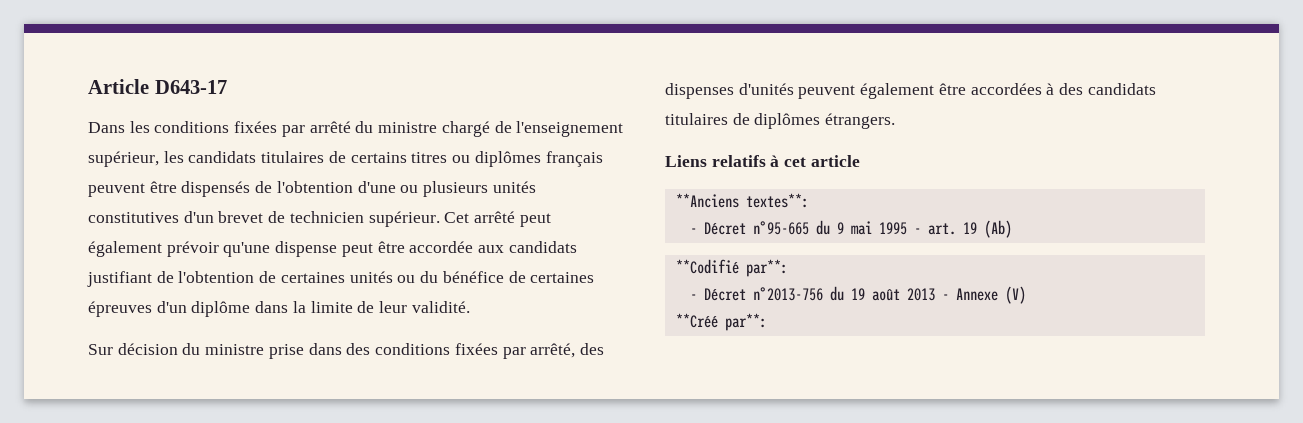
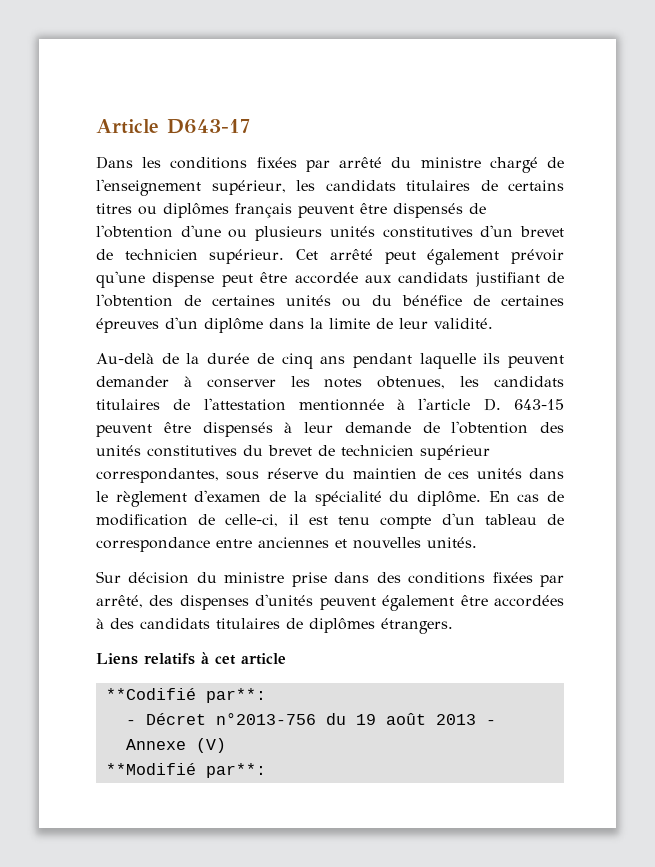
+ Au-delà de la durée de cinq ans pendant laquelle ils peuvent demander à conserver les notes obtenues, les candidats titulaires de l'attestation mentionnée à l'article D. 643-15 peuvent être dispensés à leur demande de l'obtention des unités constitutives du brevet de technicien supérieur correspondantes, sous réserve du maintien de ces unités dans le règlement d'examen de la spécialité du diplôme. En cas de modification de celle-ci, il est tenu compte d'un tableau de correspondance entre anciennes et nouvelles unités.
- **Anciens textes**:
- - Décret n°95-665 du 9 mai 1995 - art. 19 (Ab)
- **Créé par**:
+ **Modifié par**:

